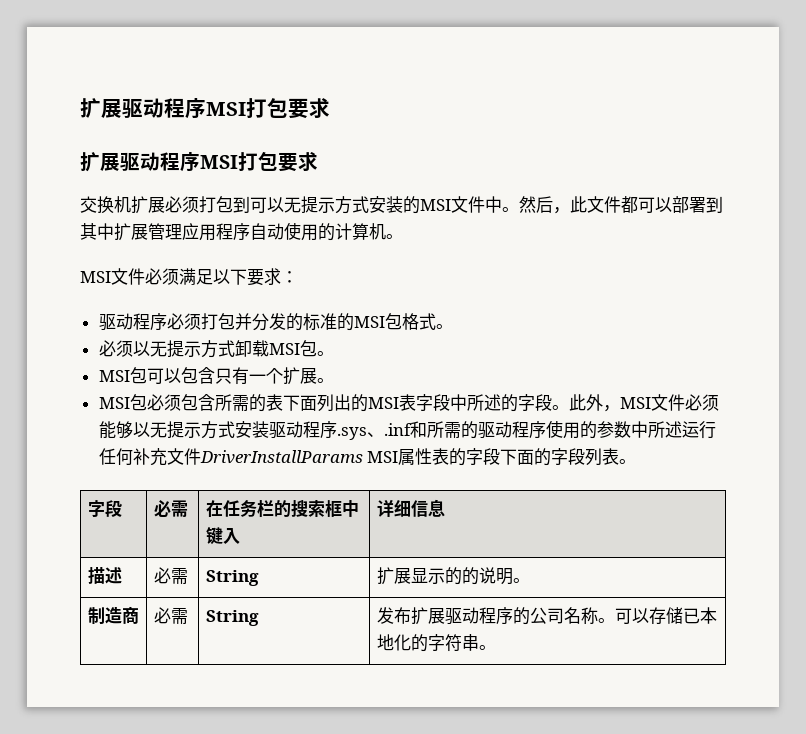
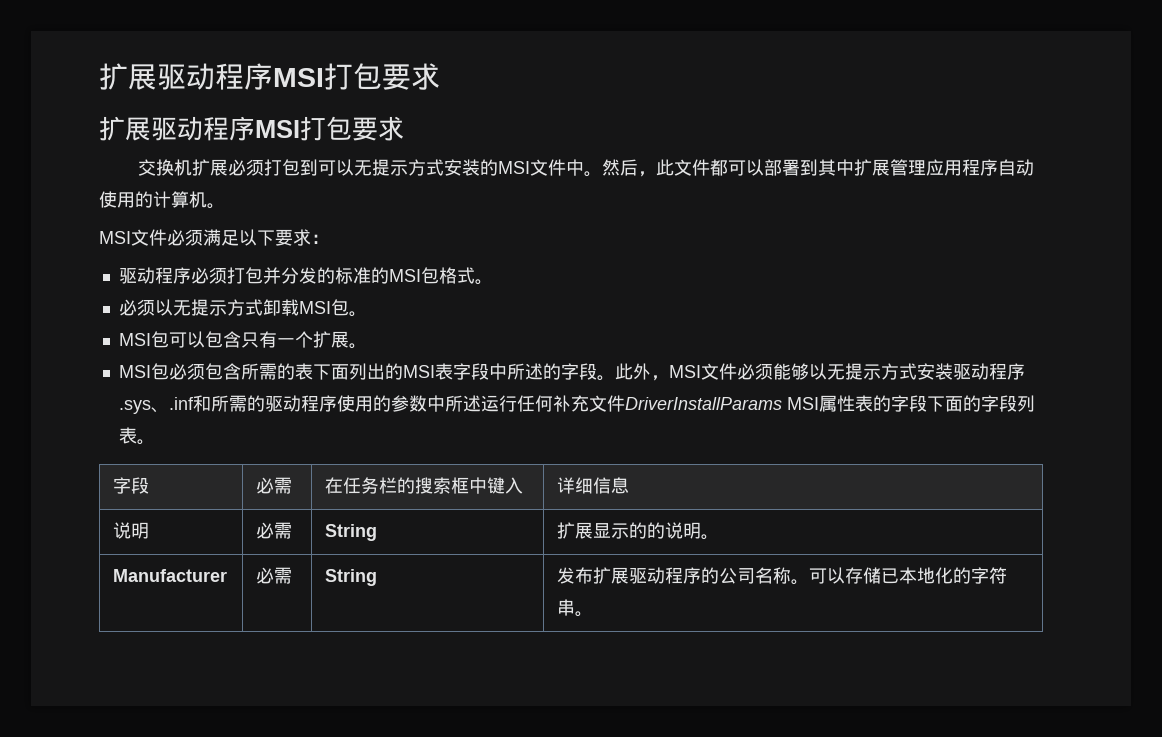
- 描述 | 必需 | String | 扩展显示的的说明。
+ 说明 | 必需 | String | 扩展显示的的说明。
- 制造商 | 必需 | String | 发布扩展驱动程序的公司名称。可以存储已本地化的字符串。
+ Manufacturer | 必需 | String | 发布扩展驱动程序的公司名称。可以存储已本地化的字符串。

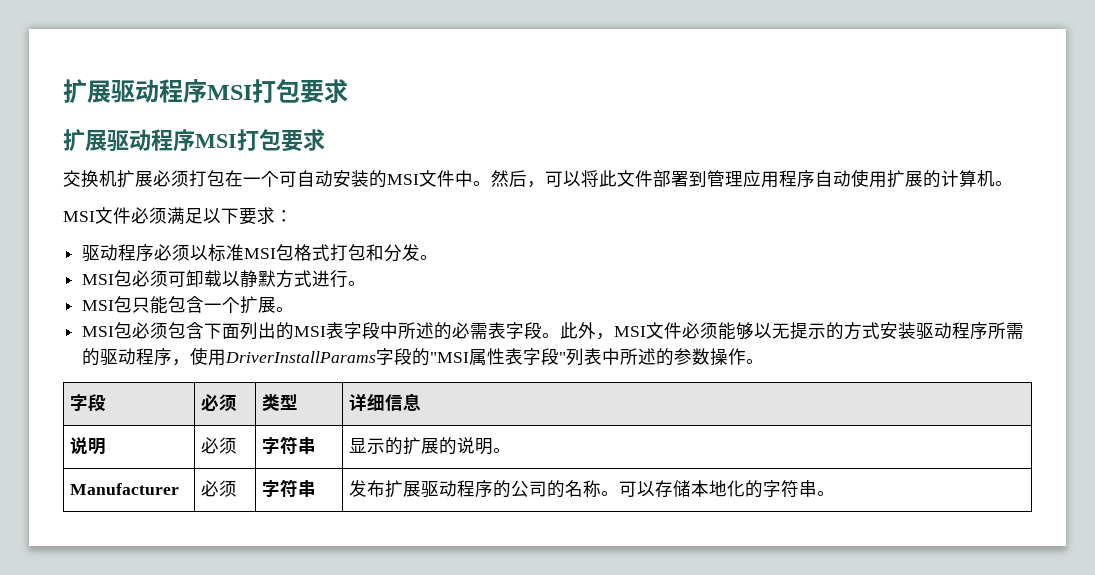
- 交换机扩展必须打包到可以无提示方式安装的MSI文件中。
+ 交换机扩展必须打包在一个可自动安装的MSI文件中。
- 然后，此文件都可以部署到其中扩展管理应用程序自动使用的计算机。
+ 然后，可以将此文件部署到管理应用程序自动使用扩展的计算机。
- 驱动程序必须打包并分发的标准的MSI包格式。
- 必须以无提示方式卸载MSI包。
- MSI包可以包含只有一个扩展。
+ 驱动程序必须以标准MSI包格式打包和分发。
+ MSI包必须可卸载以静默方式进行。
+ MSI包只能包含一个扩展。
- MSI包必须包含所需的表下面列出的MSI表字段中所述的字段。
+ MSI包必须包含下面列出的MSI表字段中所述的必需表字段。
- 此外，MSI文件必须能够以无提示方式安装驱动程序.sys、.inf和所需的驱动程序使用的参数中所述运行任何补充文件DriverInstallParams MSI属性表的字段下面的字段列表。
- 字段 | 必需 | 在任务栏的搜索框中键入 | 详细信息
+ 此外，MSI文件必须能够以无提示的方式安装驱动程序所需的驱动程序，使用DriverInstallParams字段的"MSI属性表字段"列表中所述的参数操作。
+ 字段 | 必须 | 类型 | 详细信息
- 说明 | 必需 | String | 扩展显示的的说明。
+ 说明 | 必须 | 字符串 | 显示的扩展的说明。
- Manufacturer | 必需 | String | 发布扩展驱动程序的公司名称。可以存储已本地化的字符串。
+ Manufacturer | 必须 | 字符串 | 发布扩展驱动程序的公司的名称。可以存储本地化的字符串。

